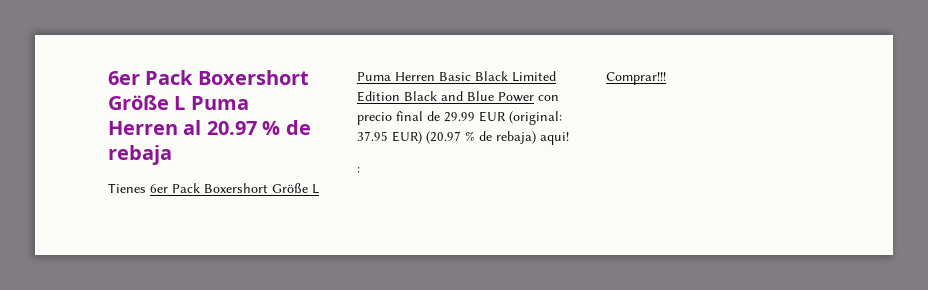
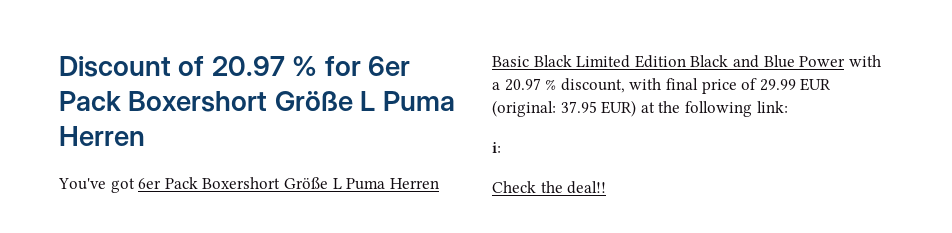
- 6er Pack Boxershort Größe L Puma Herren al 20.97 % de rebaja
- Tienes 6er Pack Boxershort Größe L Puma Herren Basic Black Limited Edition Black and Blue Power con precio final de 29.99 EUR (original: 37.95 EUR) (20.97 % de rebaja) aqui!
- :
- Comprar!!!
+ Discount of 20.97 % for 6er Pack Boxershort Größe L Puma Herren
+ You've got 6er Pack Boxershort Größe L Puma Herren Basic Black Limited Edition Black and Blue Power with a 20.97 % discount, with final price of 29.99 EUR (original: 37.95 EUR) at the following link:
+ ℹ:
+ Check the deal!!

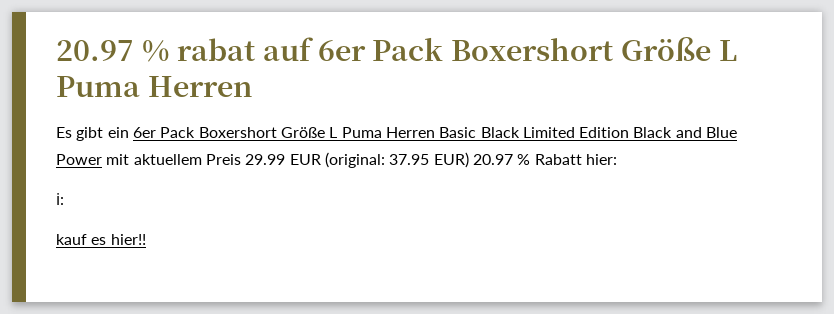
- Discount of 20.97 % for 6er Pack Boxershort Größe L Puma Herren
+ 20.97 % rabat auf 6er Pack Boxershort Größe L Puma Herren
- You've got 6er Pack Boxershort Größe L Puma Herren Basic Black Limited Edition Black and Blue Power with a 20.97 % discount, with final price of 29.99 EUR (original: 37.95 EUR) at the following link:
+ Es gibt ein 6er Pack Boxershort Größe L Puma Herren Basic Black Limited Edition Black and Blue Power mit aktuellem Preis 29.99 EUR (original: 37.95 EUR) 20.97 % Rabatt hier:
  ℹ:
- Check the deal!!
+ kauf es hier!!

